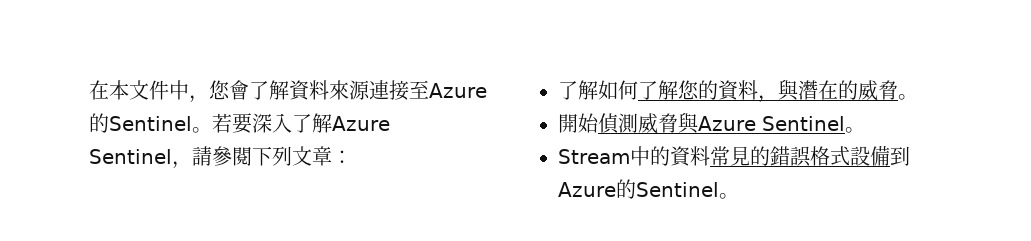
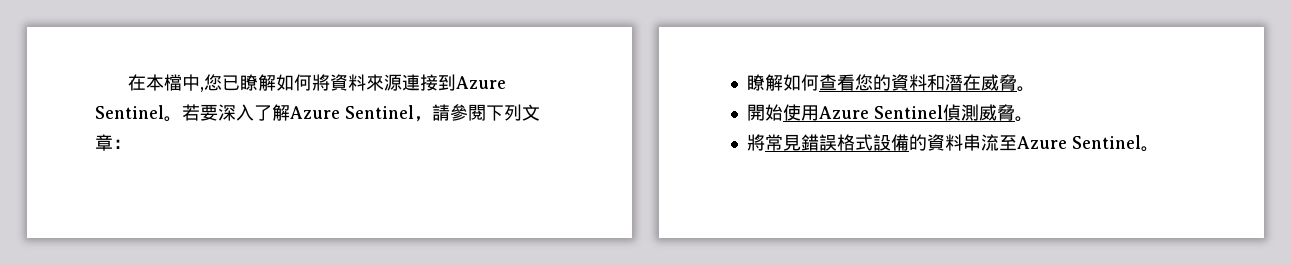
- 在本文件中，您會了解資料來源連接至Azure的Sentinel。
+ 在本檔中,您已瞭解如何將資料來源連接到Azure Sentinel。
- 了解如何了解您的資料，與潛在的威脅。
- 開始偵測威脅與Azure Sentinel。
- Stream中的資料常見的錯誤格式設備到Azure的Sentinel。
+ 瞭解如何查看您的資料和潛在威脅。
+ 開始使用Azure Sentinel偵測威脅。
+ 將常見錯誤格式設備的資料串流至Azure Sentinel。

